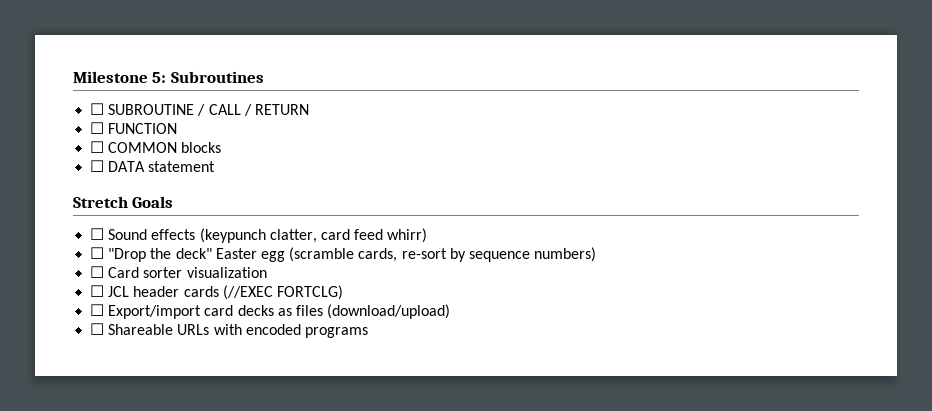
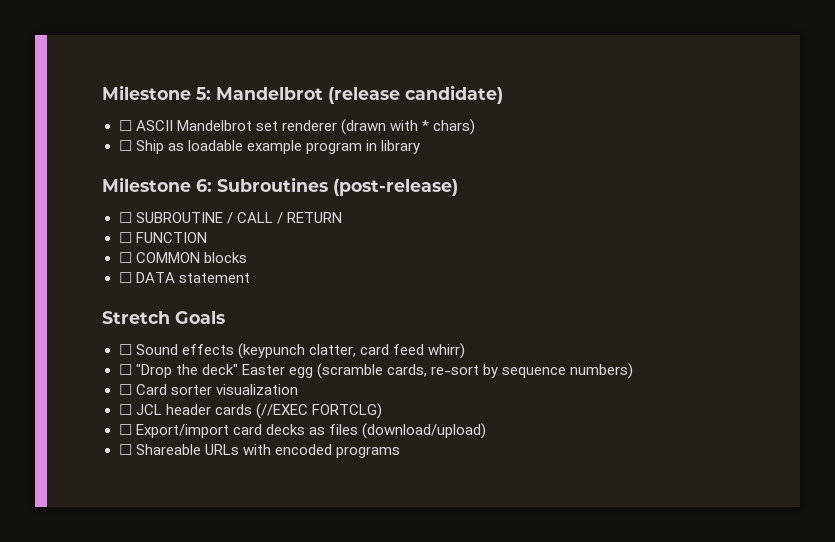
- Milestone 5: Subroutines
+ Milestone 5: Mandelbrot (release candidate)
+ ☐ ASCII Mandelbrot set renderer (drawn with * chars)
+ ☐ Ship as loadable example program in library
+ Milestone 6: Subroutines (post-release)

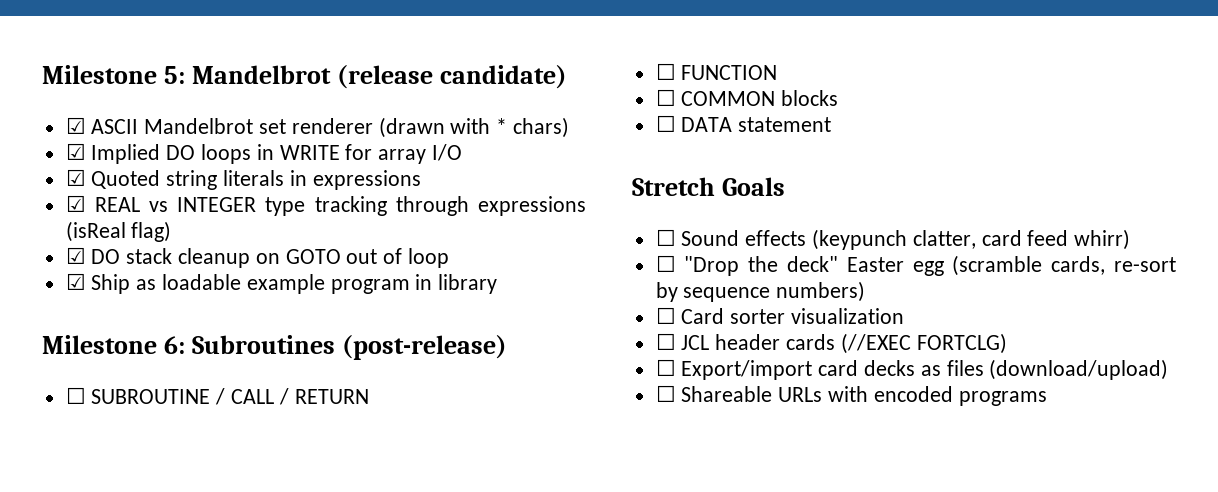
- ☐ ASCII Mandelbrot set renderer (drawn with * chars)
+ ☑ ASCII Mandelbrot set renderer (drawn with * chars)
- ☐ Ship as loadable example program in library
+ ☑ Implied DO loops in WRITE for array I/O
+ ☑ Quoted string literals in expressions
+ ☑ REAL vs INTEGER type tracking through expressions (isReal flag)
+ ☑ DO stack cleanup on GOTO out of loop
+ ☑ Ship as loadable example program in library

